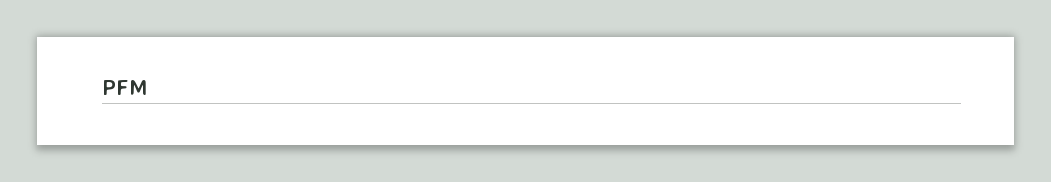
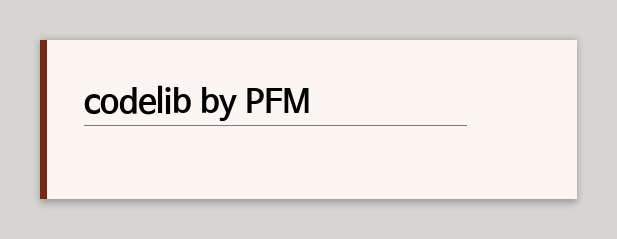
- PFM
+ codelib by PFM

